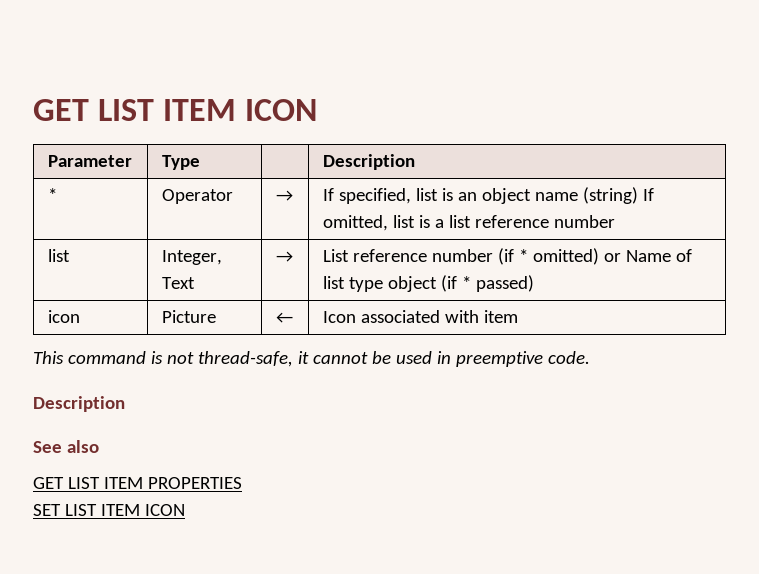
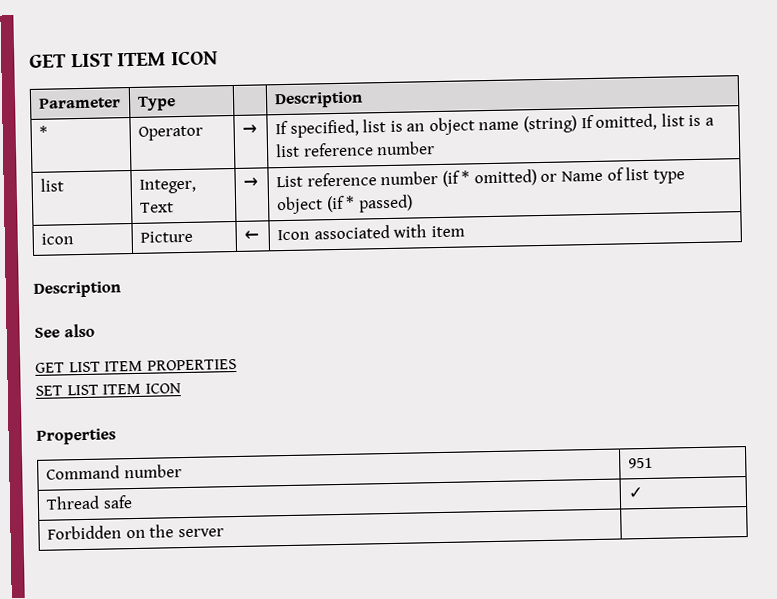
- This command is not thread-safe, it cannot be used in preemptive code.
+ Properties
+ Command number | 951
+ Thread safe | ✓
+ Forbidden on the server |

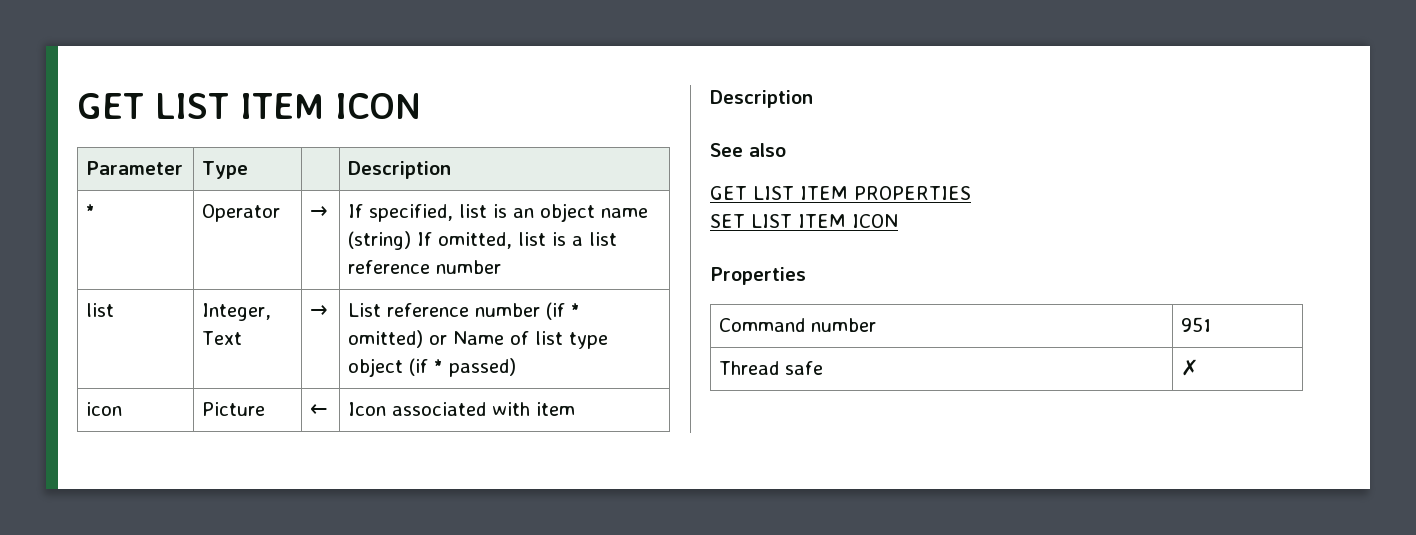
- Thread safe | ✓
- Forbidden on the server |
+ Thread safe | ✗

